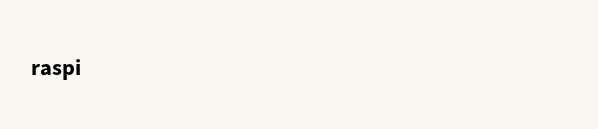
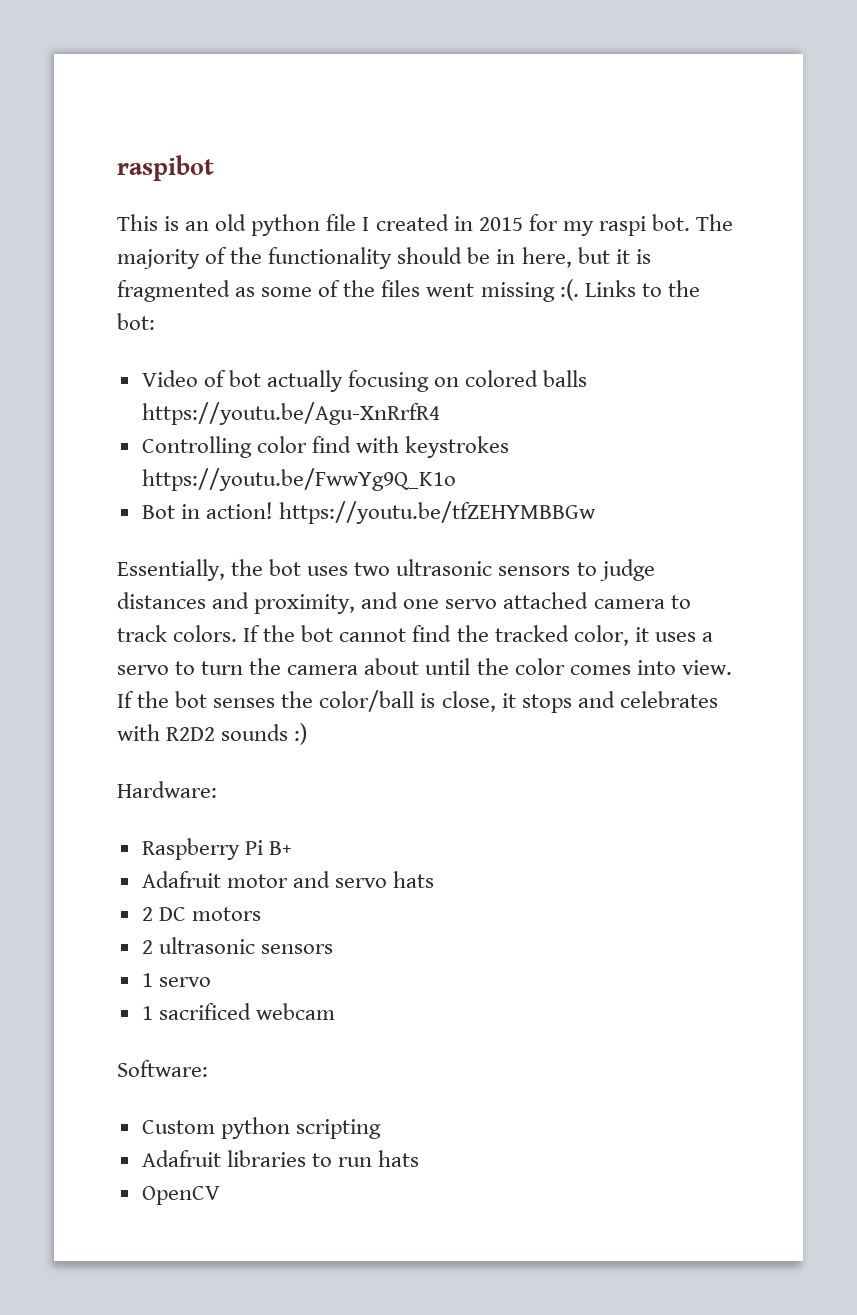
- raspi
+ raspibot
+ This is an old python file I created in 2015 for my raspi bot. The majority of the functionality should be in here, but it is fragmented as some of the files went missing :(. Links to the bot:
+ Video of bot actually focusing on colored balls https://youtu.be/Agu-XnRrfR4
+ Controlling color find with keystrokes https://youtu.be/FwwYg9Q_K1o
+ Bot in action! https://youtu.be/tfZEHYMBBGw
+ Essentially, the bot uses two ultrasonic sensors to judge distances and proximity, and one servo attached camera to track colors. If the bot cannot find the tracked color, it uses a servo to turn the camera about until the color comes into view. If the bot senses the color/ball is close, it stops and celebrates with R2D2 sounds :)
+ Hardware:
+ Raspberry Pi B+
+ Adafruit motor and servo hats
+ 2 DC motors
+ 2 ultrasonic sensors
+ 1 servo
+ 1 sacrificed webcam
+ Software:
+ Custom python scripting
+ Adafruit libraries to run hats
+ OpenCV

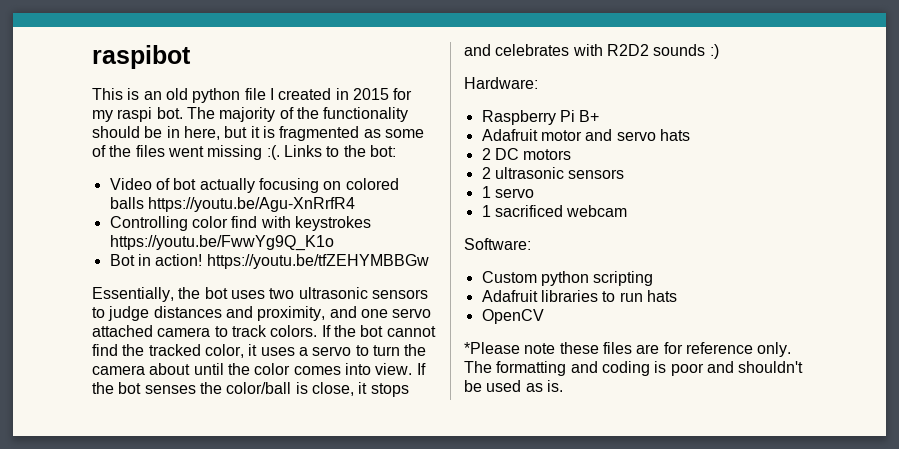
+ *Please note these files are for reference only. The formatting and coding is poor and shouldn't be used as is.

